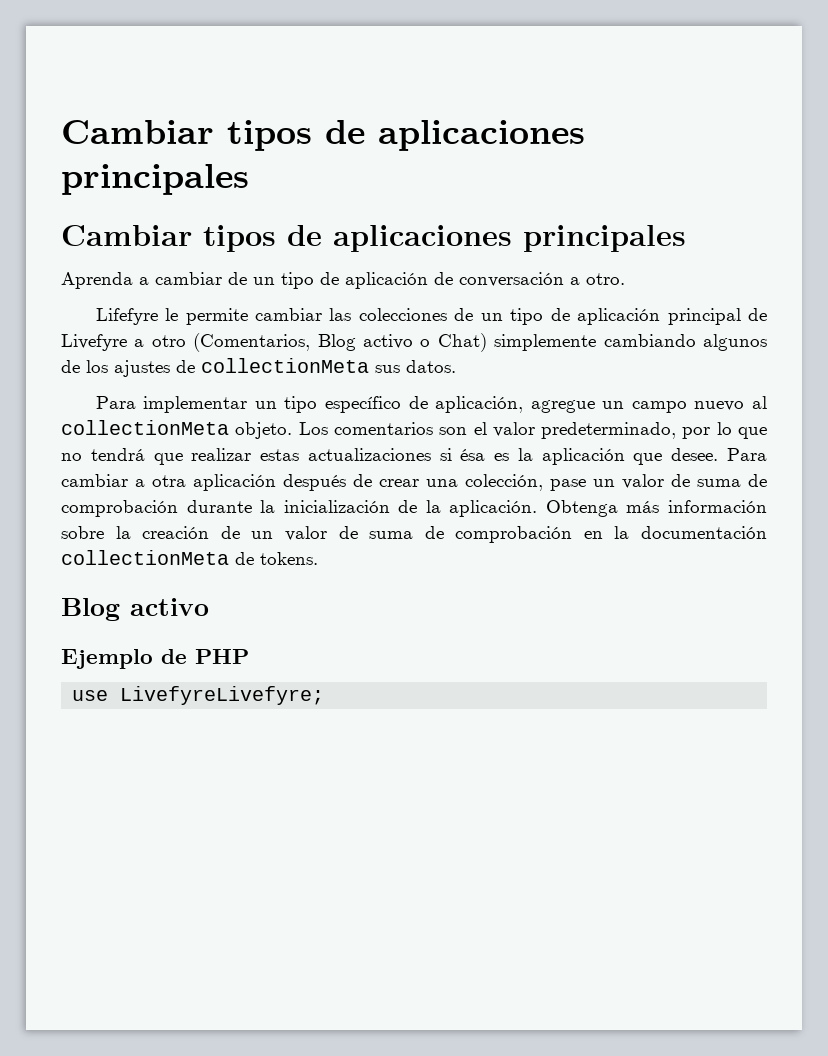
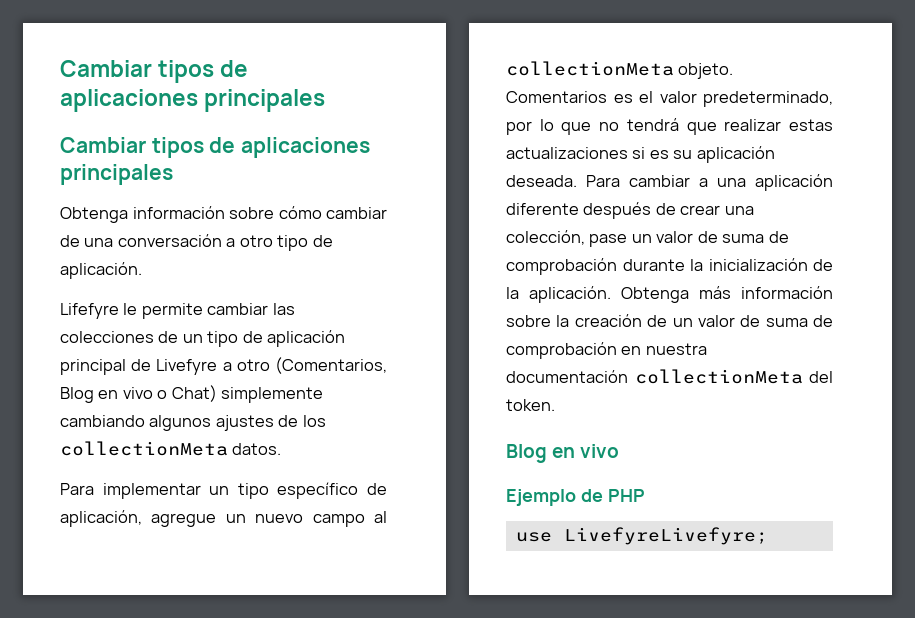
- Aprenda a cambiar de un tipo de aplicación de conversación a otro.
+ Obtenga información sobre cómo cambiar de una conversación a otro tipo de aplicación.
- Lifefyre le permite cambiar las colecciones de un tipo de aplicación principal de Livefyre a otro (Comentarios, Blog activo o Chat) simplemente cambiando algunos de los ajustes de collectionMeta sus datos.
+ Lifefyre le permite cambiar las colecciones de un tipo de aplicación principal de Livefyre a otro (Comentarios, Blog en vivo o Chat) simplemente cambiando algunos ajustes de los collectionMeta datos.
- Para implementar un tipo específico de aplicación, agregue un campo nuevo al collectionMeta objeto.
+ Para implementar un tipo específico de aplicación, agregue un nuevo campo al collectionMeta objeto.
- Los comentarios son el valor predeterminado, por lo que no tendrá que realizar estas actualizaciones si ésa es la aplicación que desee. Para cambiar a otra aplicación después de crear una colección, pase un valor de suma de comprobación durante la inicialización de la aplicación.
+ Comentarios es el valor predeterminado, por lo que no tendrá que realizar estas actualizaciones si es su aplicación deseada. Para cambiar a una aplicación diferente después de crear una colección, pase un valor de suma de comprobación durante la inicialización de la aplicación.
- Obtenga más información sobre la creación de un valor de suma de comprobación en la documentación collectionMeta de tokens.
- Blog activo
+ Obtenga más información sobre la creación de un valor de suma de comprobación en nuestra documentación collectionMeta del token.
+ Blog en vivo

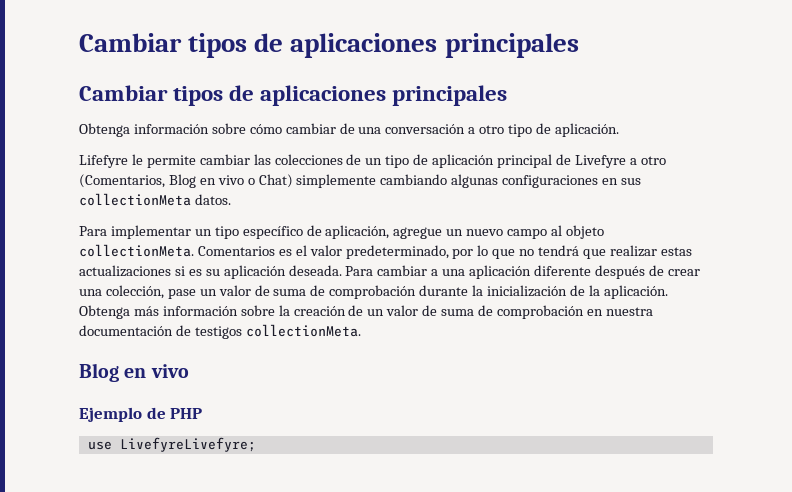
- Lifefyre le permite cambiar las colecciones de un tipo de aplicación principal de Livefyre a otro (Comentarios, Blog en vivo o Chat) simplemente cambiando algunos ajustes de los collectionMeta datos.
+ Lifefyre le permite cambiar las colecciones de un tipo de aplicación principal de Livefyre a otro (Comentarios, Blog en vivo o Chat) simplemente cambiando algunas configuraciones en sus collectionMeta datos.
- Para implementar un tipo específico de aplicación, agregue un nuevo campo al collectionMeta objeto.
+ Para implementar un tipo específico de aplicación, agregue un nuevo campo al objeto collectionMeta.
- Obtenga más información sobre la creación de un valor de suma de comprobación en nuestra documentación collectionMeta del token.
+ Obtenga más información sobre la creación de un valor de suma de comprobación en nuestra documentación de testigos collectionMeta.

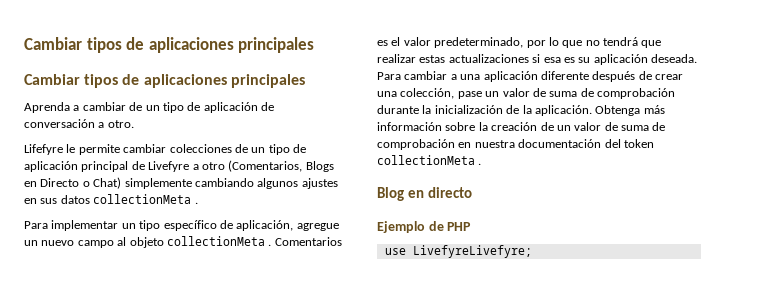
- Obtenga información sobre cómo cambiar de una conversación a otro tipo de aplicación.
+ Aprenda a cambiar de un tipo de aplicación de conversación a otro.
- Lifefyre le permite cambiar las colecciones de un tipo de aplicación principal de Livefyre a otro (Comentarios, Blog en vivo o Chat) simplemente cambiando algunas configuraciones en sus collectionMeta datos.
+ Lifefyre le permite cambiar colecciones de un tipo de aplicación principal de Livefyre a otro (Comentarios, Blogs en Directo o Chat) simplemente cambiando algunos ajustes en sus datos collectionMeta .
- Para implementar un tipo específico de aplicación, agregue un nuevo campo al objeto collectionMeta.
+ Para implementar un tipo específico de aplicación, agregue un nuevo campo al objeto collectionMeta .
- Comentarios es el valor predeterminado, por lo que no tendrá que realizar estas actualizaciones si es su aplicación deseada.
+ Comentarios es el valor predeterminado, por lo que no tendrá que realizar estas actualizaciones si esa es su aplicación deseada.
- Obtenga más información sobre la creación de un valor de suma de comprobación en nuestra documentación de testigos collectionMeta.
- Blog en vivo
+ Obtenga más información sobre la creación de un valor de suma de comprobación en nuestra documentación del token collectionMeta .
+ Blog en directo

